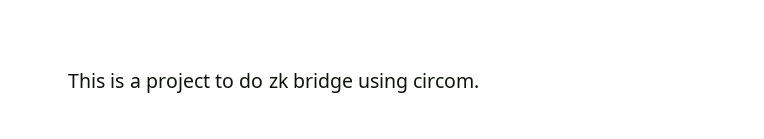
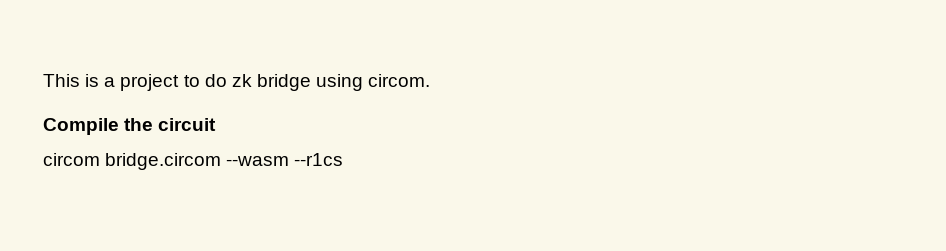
+ Compile the circuit
+ circom bridge.circom --wasm --r1cs

